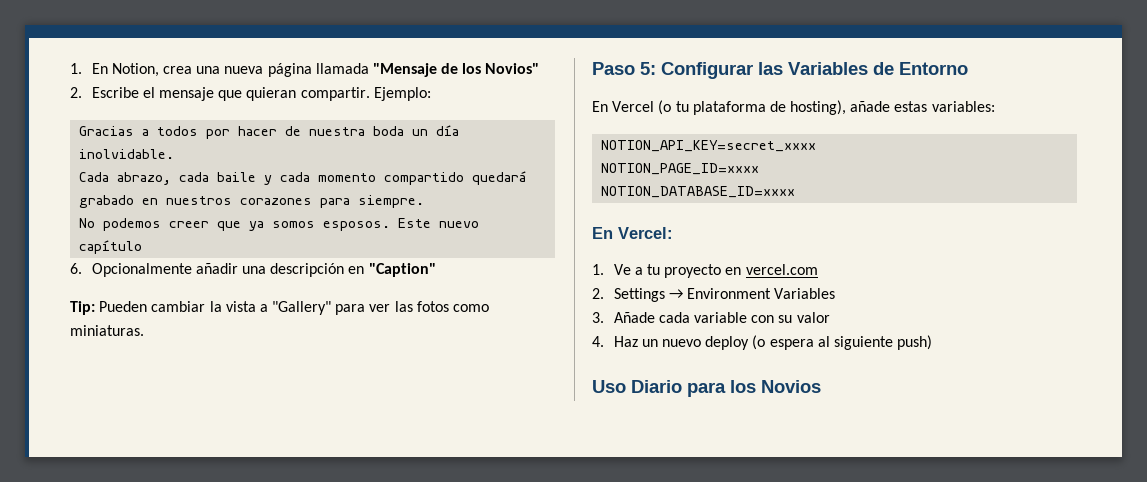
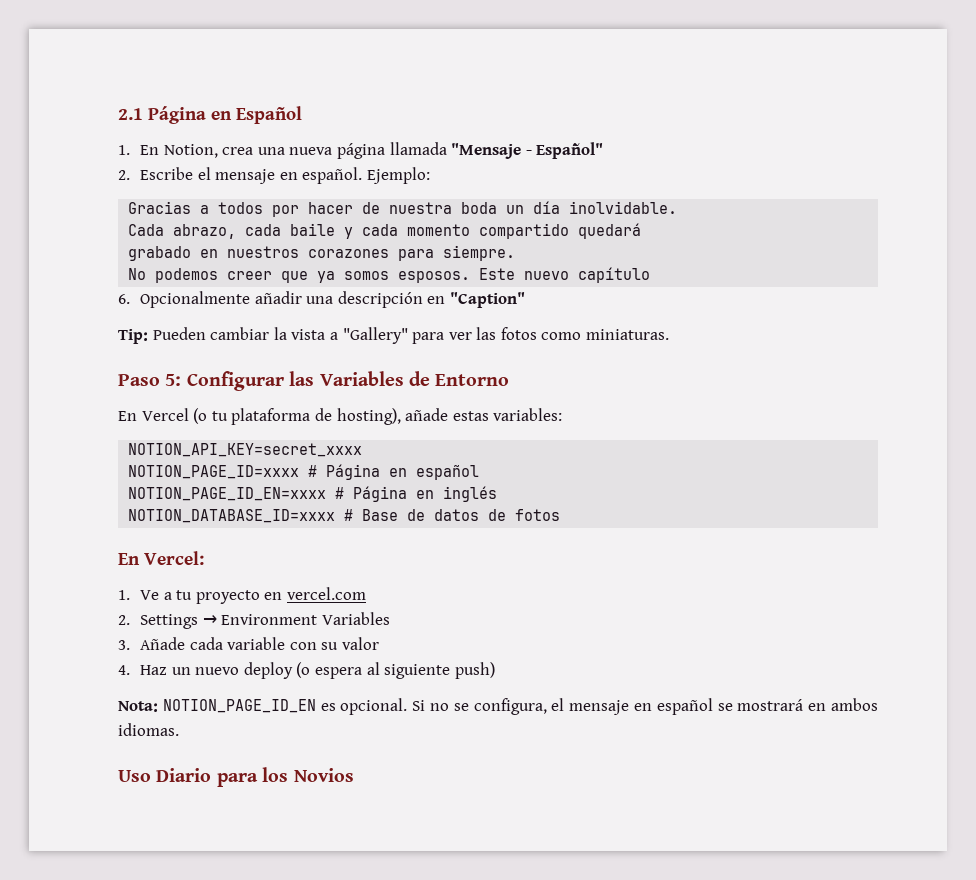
+ 2.1 Página en Español
- 1. En Notion, crea una nueva página llamada "Mensaje de los Novios"
+ 1. En Notion, crea una nueva página llamada "Mensaje - Español"
- 2. Escribe el mensaje que quieran compartir.
+ 2. Escribe el mensaje en español.
- NOTION_PAGE_ID=xxxx
- NOTION_DATABASE_ID=xxxx
+ NOTION_PAGE_ID=xxxx # Página en español
+ NOTION_PAGE_ID_EN=xxxx # Página en inglés
+ NOTION_DATABASE_ID=xxxx # Base de datos de fotos
+ Nota: NOTION_PAGE_ID_EN es opcional. Si no se configura, el mensaje en español se mostrará en ambos idiomas.

